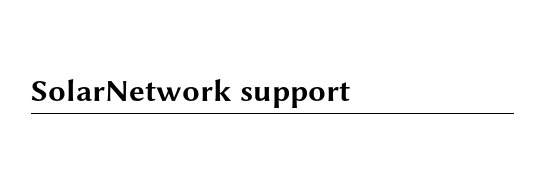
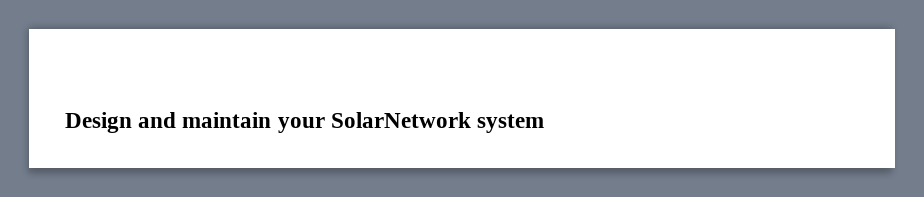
- SolarNetwork support
+ Design and maintain your SolarNetwork system

